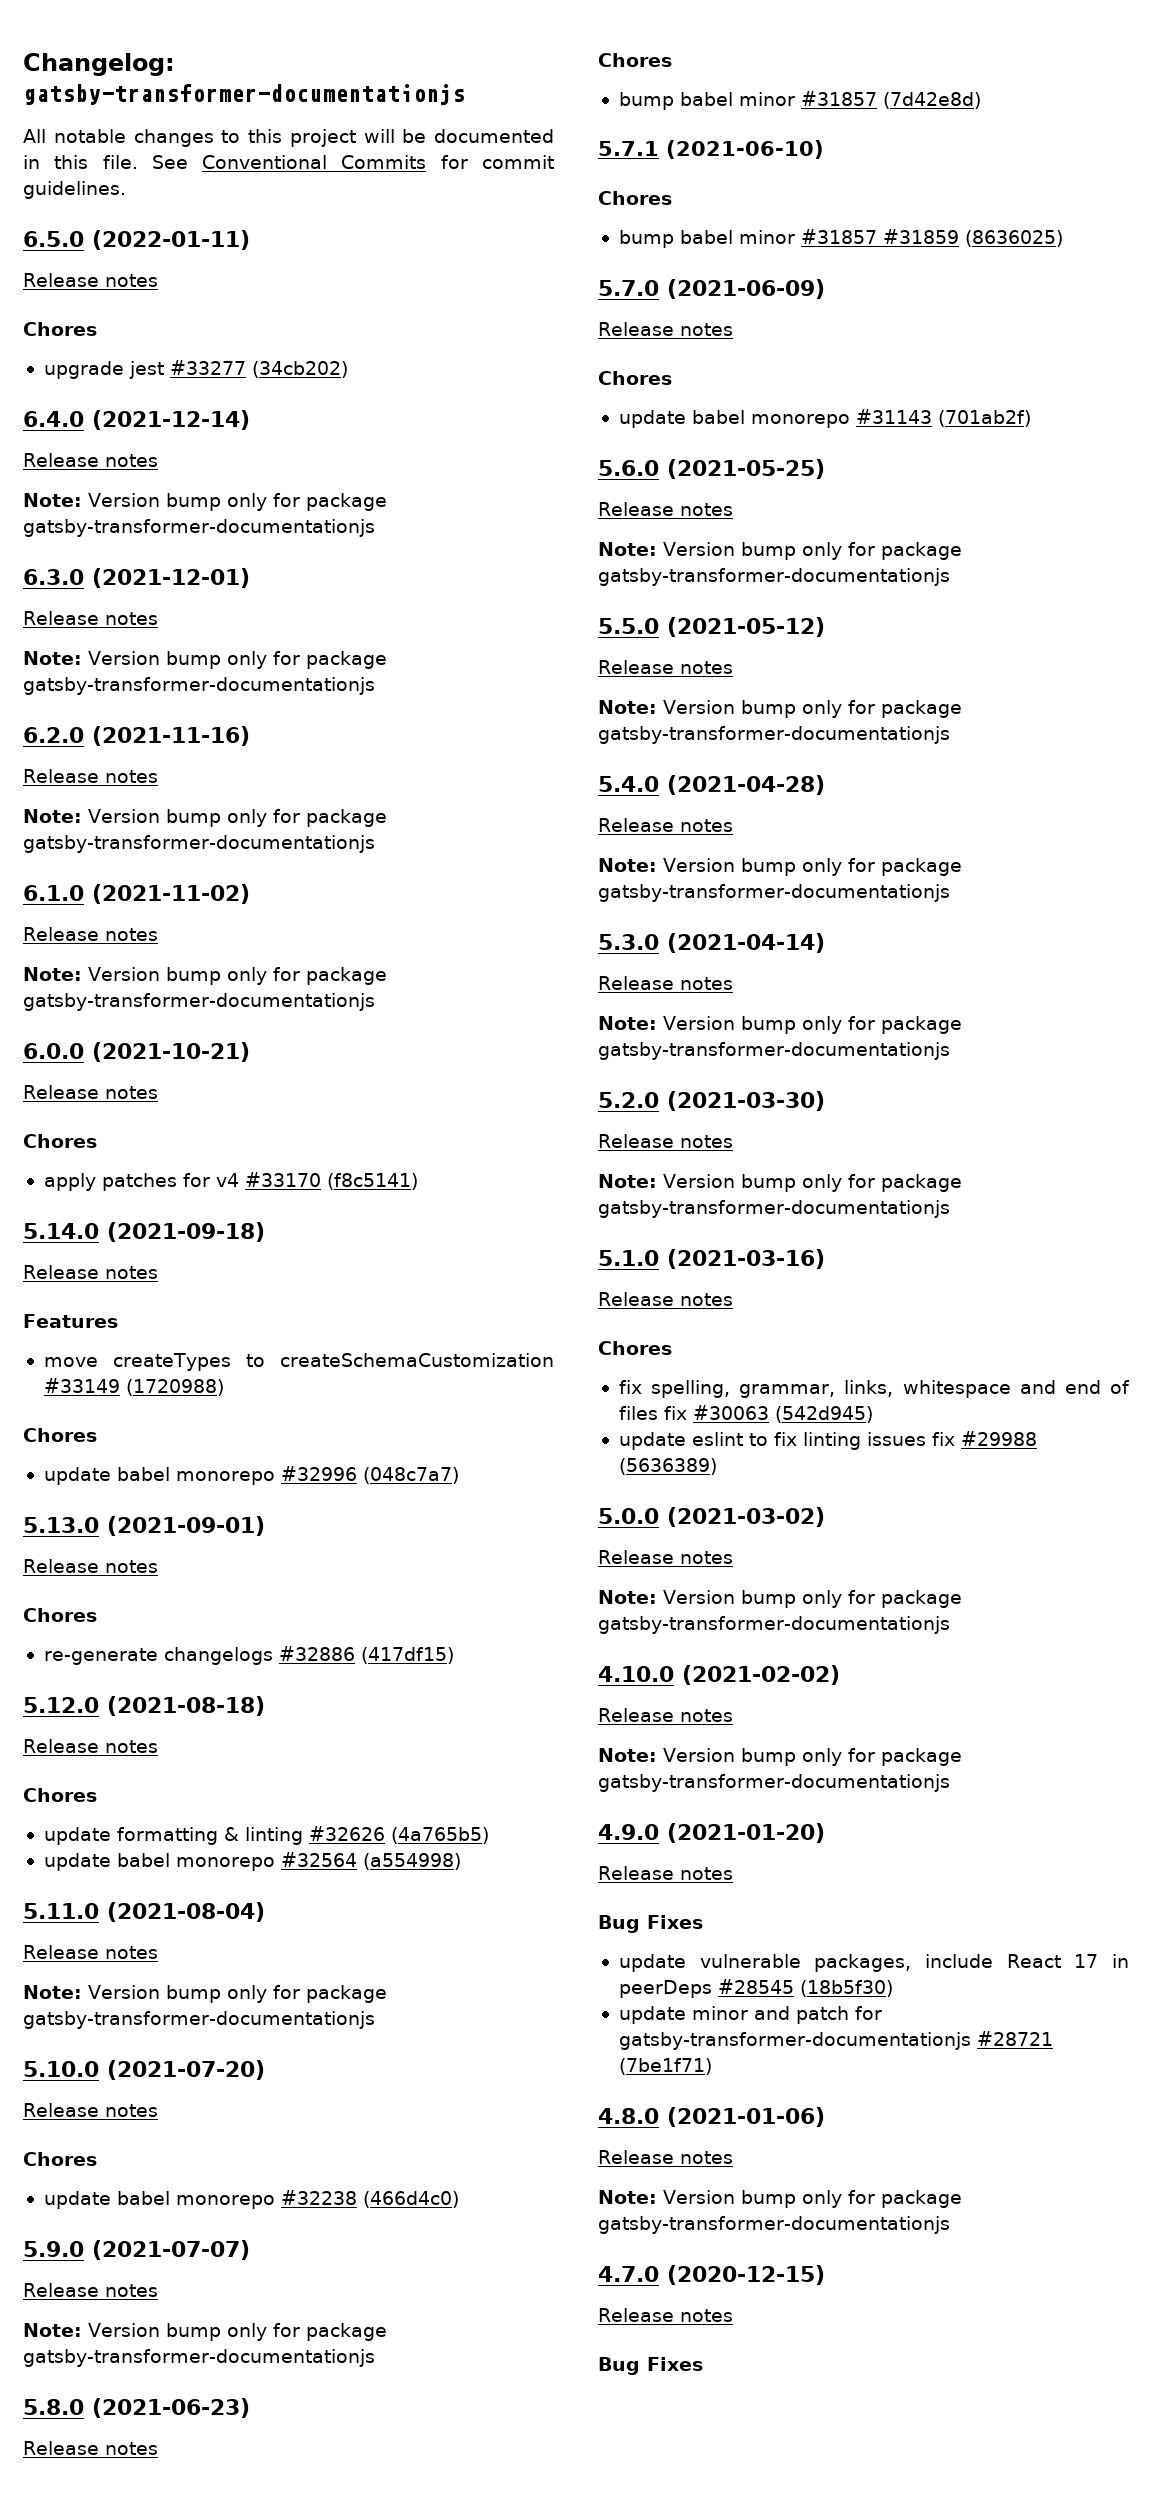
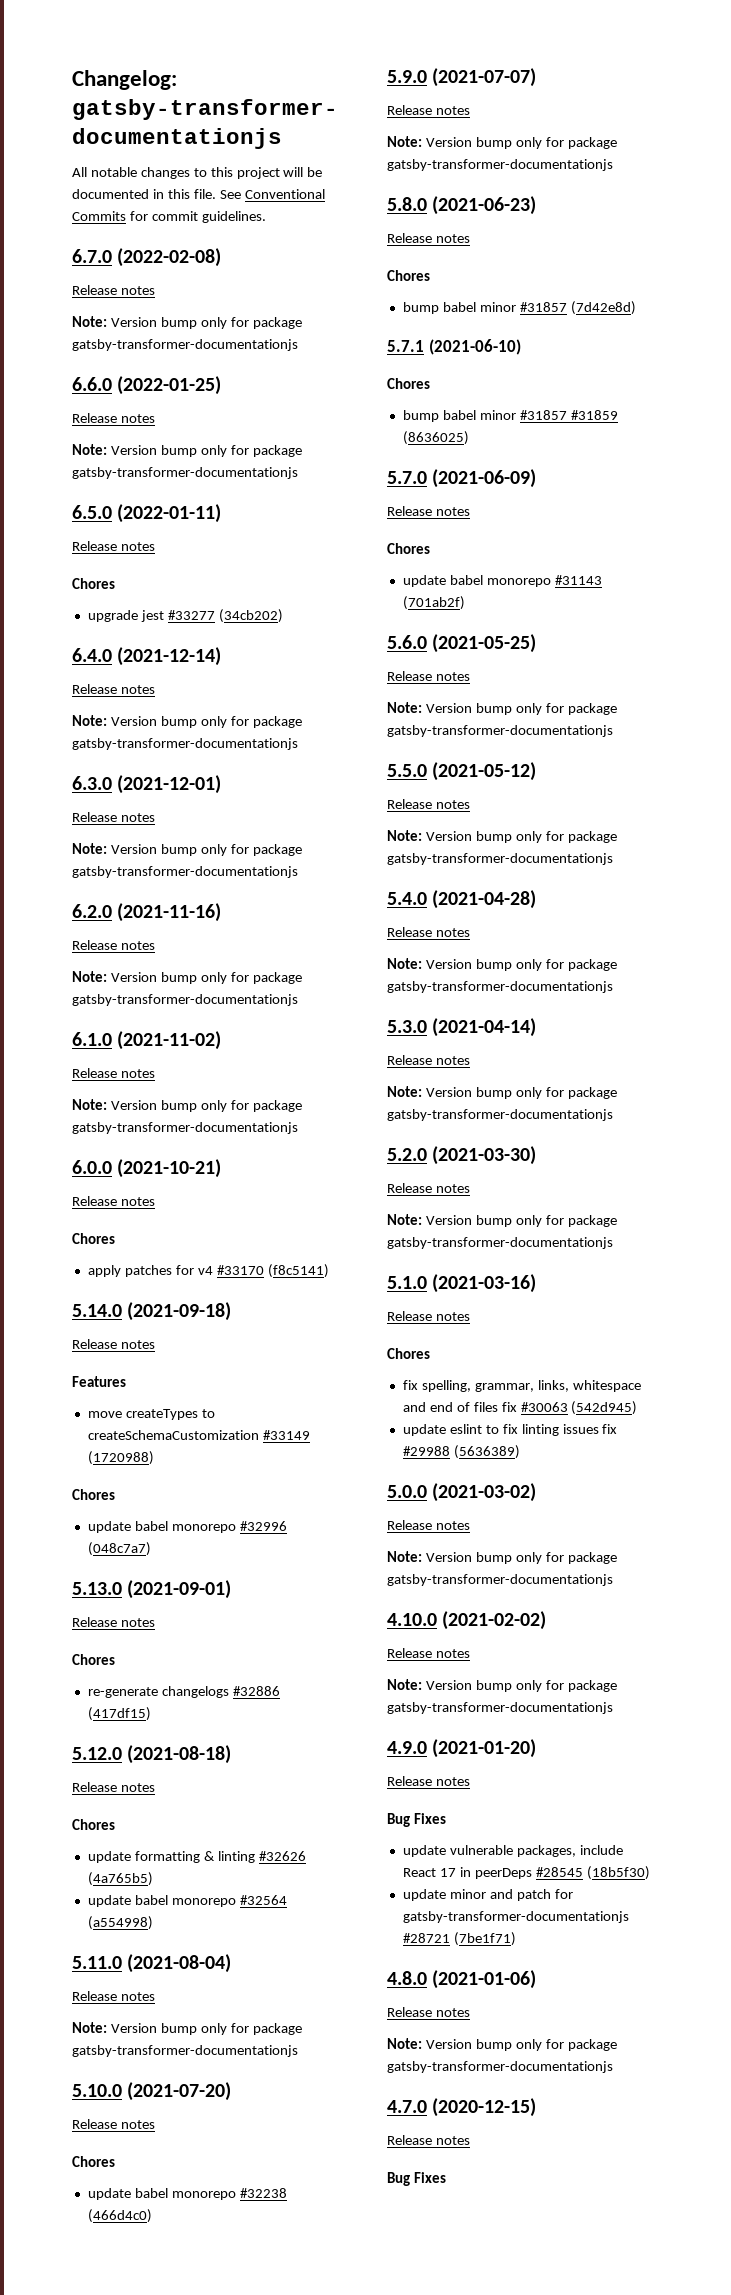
+ 6.7.0 (2022-02-08)
+ Release notes
+ Note: Version bump only for package gatsby-transformer-documentationjs
+ 6.6.0 (2022-01-25)
+ Release notes
+ Note: Version bump only for package gatsby-transformer-documentationjs

